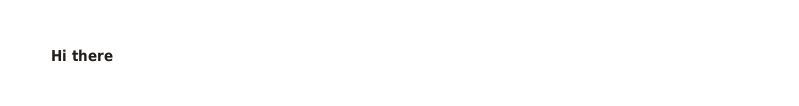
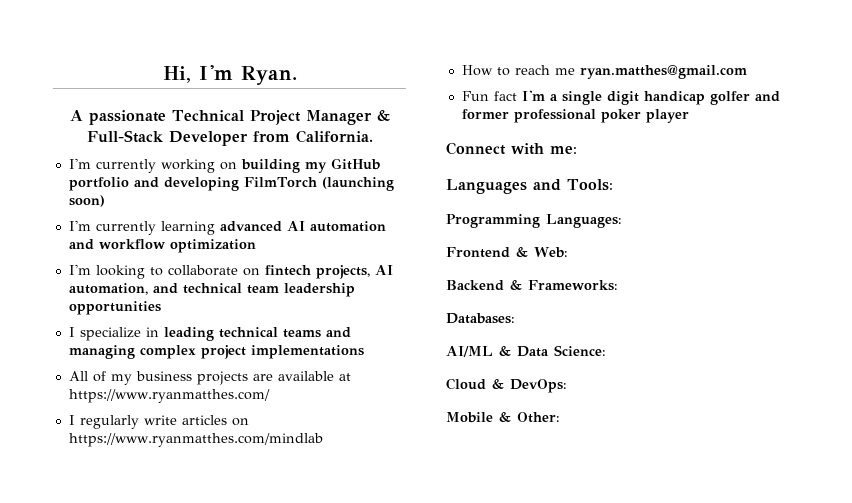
- Hi there
+ Hi, I'm Ryan.
+ A passionate Technical Project Manager & Full-Stack Developer from California.
+ I'm currently working on building my GitHub portfolio and developing FilmTorch (launching soon)
+ I'm currently learning advanced AI automation and workflow optimization
+ I'm looking to collaborate on fintech projects, AI automation, and technical team leadership opportunities
+ I specialize in leading technical teams and managing complex project implementations
+ All of my business projects are available at https://www.ryanmatthes.com/
+ I regularly write articles on https://www.ryanmatthes.com/mindlab
+ How to reach me ryan.matthes@gmail.com
+ Fun fact I'm a single digit handicap golfer and former professional poker player
+ Connect with me:
+ Languages and Tools:
+ Programming Languages:
+ Frontend & Web:
+ Backend & Frameworks:
+ Databases:
+ AI/ML & Data Science:
+ Cloud & DevOps:
+ Mobile & Other:

